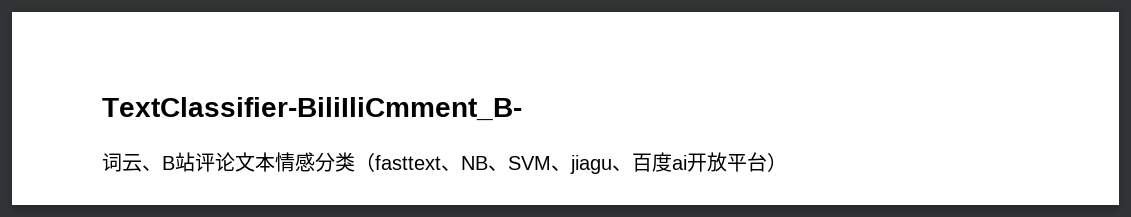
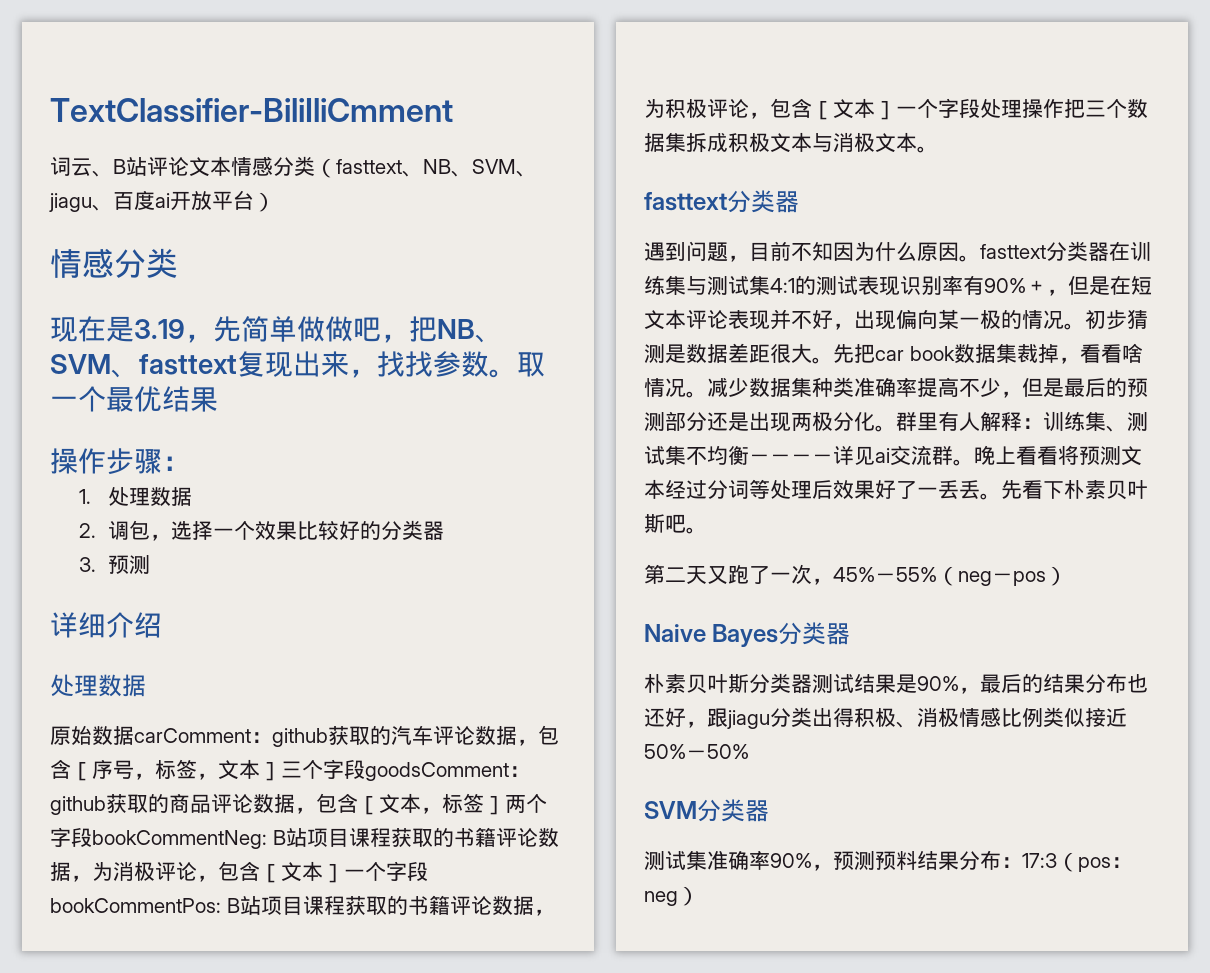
- TextClassifier-BiliIliCmment_B-
+ TextClassifier-BiliIliCmment
  词云、B站评论文本情感分类（fasttext、NB、SVM、jiagu、百度ai开放平台）
+ 情感分类
+ 现在是3.19，先简单做做吧，把NB、SVM、fasttext复现出来，找找参数。取一个最优结果
+ 操作步骤：
+ 1.处理数据
+ 2.调包，选择一个效果比较好的分类器
+ 3.预测
+ 详细介绍
+ 处理数据
+ 原始数据carComment：github获取的汽车评论数据，包含［序号，标签，文本］三个字段goodsComment：github获取的商品评论数据，包含［文本，标签］两个字段bookCommentNeg: B站项目课程获取的书籍评论数据，为消极评论，包含［文本］一个字段bookCommentPos: B站项目课程获取的书籍评论数据，为积极评论，包含［文本］一个字段处理操作把三个数据集拆成积极文本与消极文本。
+ fasttext分类器
+ 遇到问题，目前不知因为什么原因。fasttext分类器在训练集与测试集4:1的测试表现识别率有90%＋，但是在短文本评论表现并不好，出现偏向某一极的情况。初步猜测是数据差距很大。先把car book数据集裁掉，看看啥情况。减少数据集种类准确率提高不少，但是最后的预测部分还是出现两极分化。群里有人解释：训练集、测试集不均衡－－－－详见ai交流群。晚上看看将预测文本经过分词等处理后效果好了一丢丢。先看下朴素贝叶斯吧。
+ 第二天又跑了一次，45%－55%（neg－pos）
+ Naive Bayes分类器
+ 朴素贝叶斯分类器测试结果是90%，最后的结果分布也还好，跟jiagu分类出得积极、消极情感比例类似接近50%－50%
+ SVM分类器
+ 测试集准确率90%，预测预料结果分布：17:3（pos：neg）

